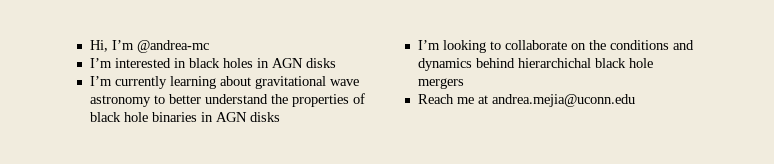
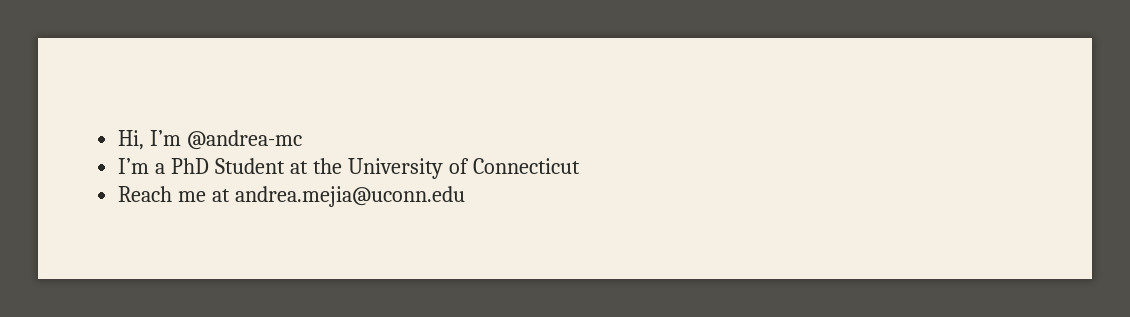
- I’m interested in black holes in AGN disks
- I’m currently learning about gravitational wave astronomy to better understand the properties of black hole binaries in AGN disks
- I’m looking to collaborate on the conditions and dynamics behind hierarchichal black hole mergers
+ I’m a PhD Student at the University of Connecticut

